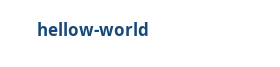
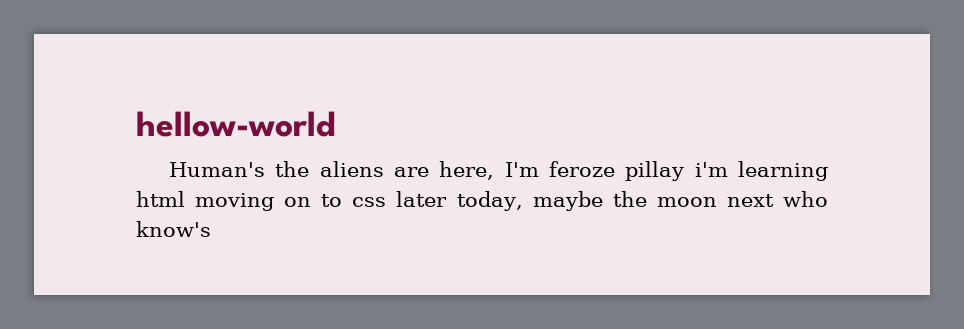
+ Human's the aliens are here, I'm feroze pillay i'm learning html moving on to css later today, maybe the moon next who know's

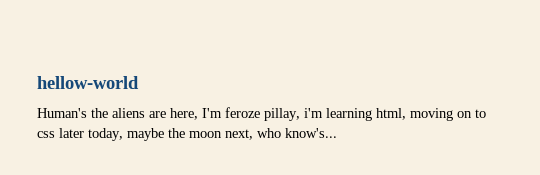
- Human's the aliens are here, I'm feroze pillay i'm learning html moving on to css later today, maybe the moon next who know's
+ Human's the aliens are here, I'm feroze pillay, i'm learning html, moving on to css later today, maybe the moon next, who know's...

